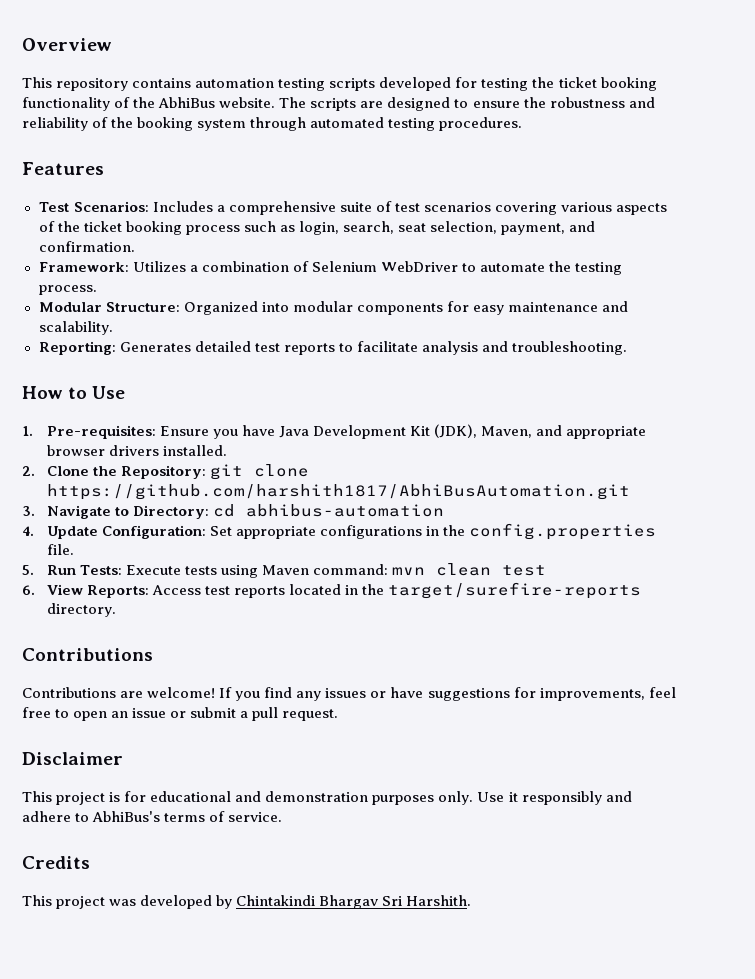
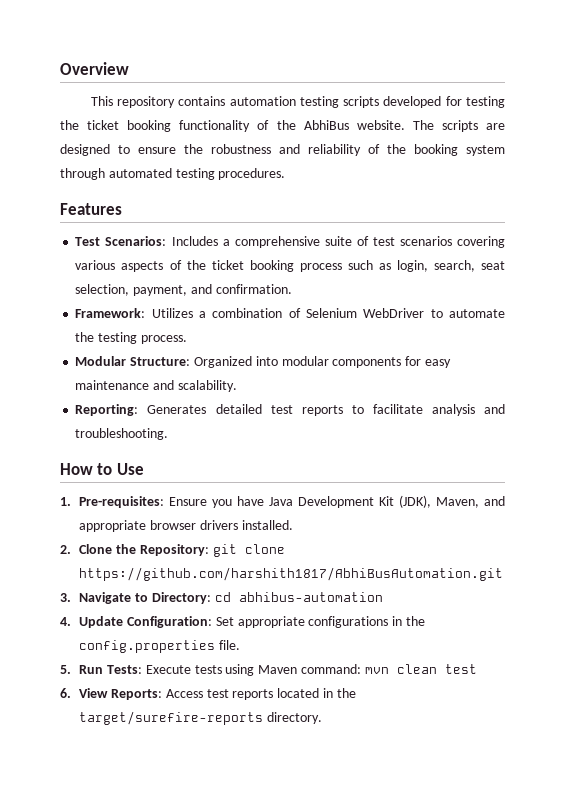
  6. View Reports: Access test reports located in the target/surefire-reports directory.
- Contributions
- Contributions are welcome! If you find any issues or have suggestions for improvements, feel free to open an issue or submit a pull request.
- Disclaimer
- This project is for educational and demonstration purposes only. Use it responsibly and adhere to AbhiBus's terms of service.
- Credits
- This project was developed by Chintakindi Bhargav Sri Harshith.

